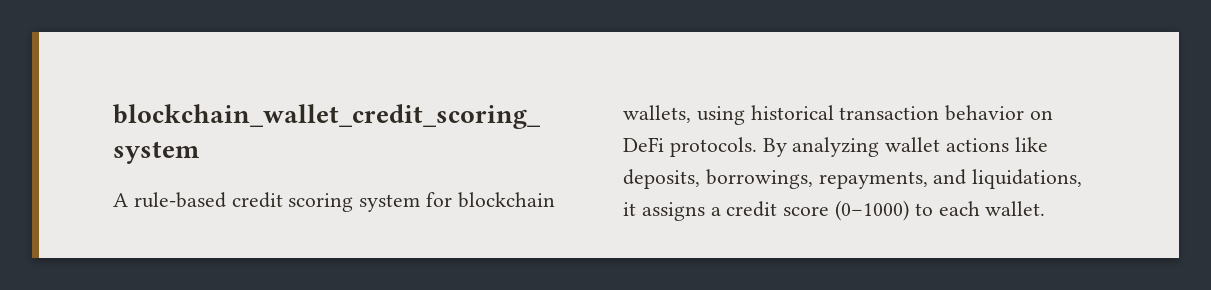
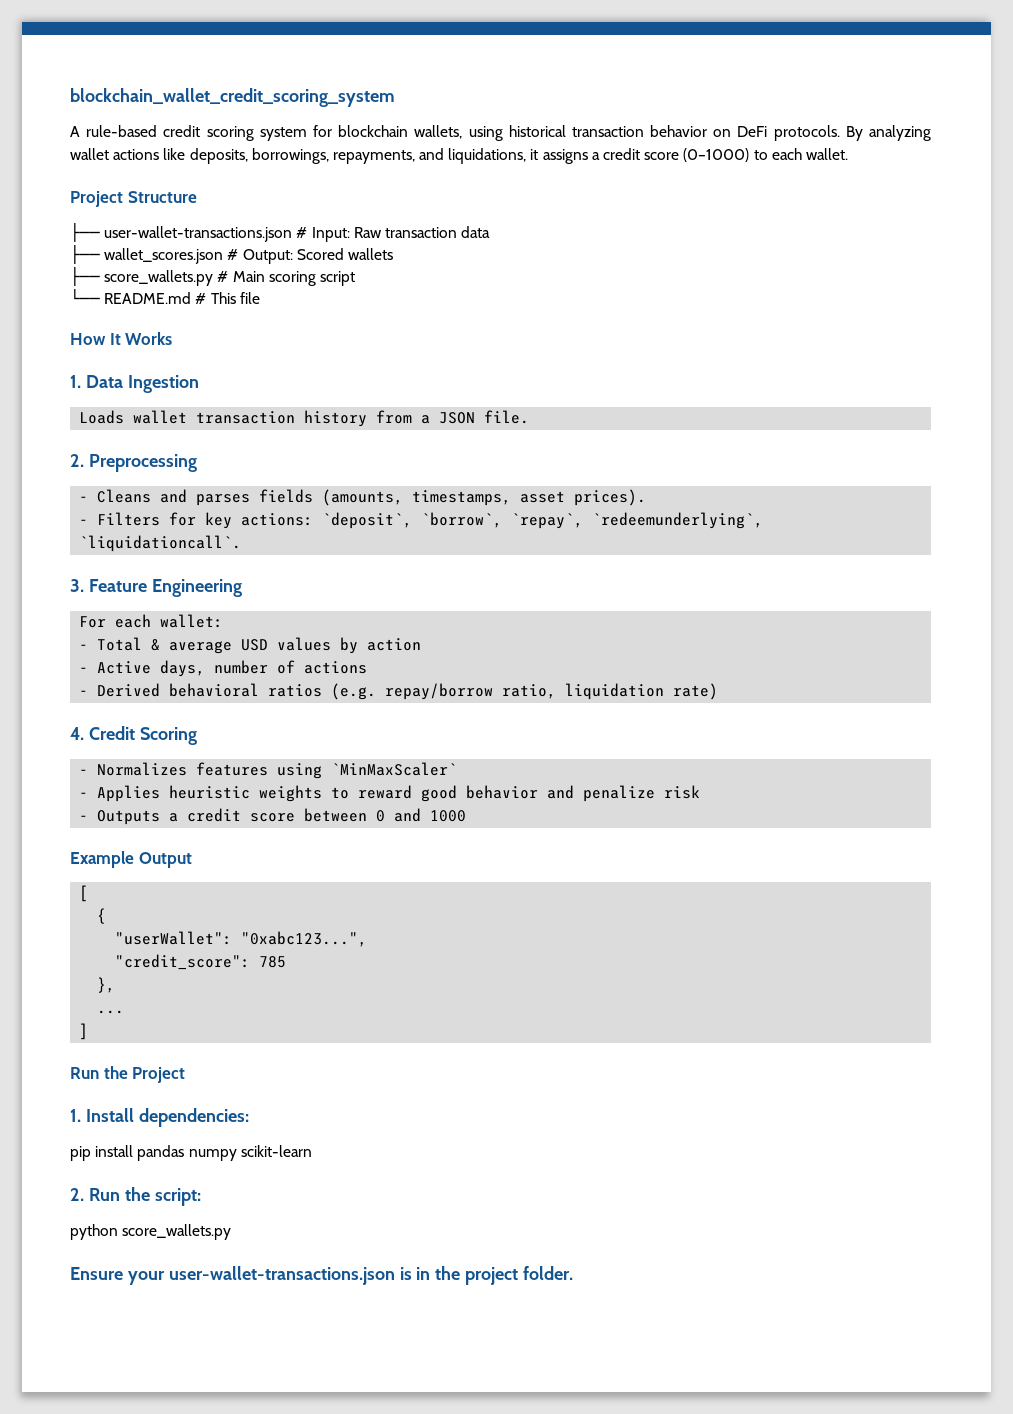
+ Project Structure
+ ├── user-wallet-transactions.json # Input: Raw transaction data
+ ├── wallet_scores.json # Output: Scored wallets
+ ├── score_wallets.py # Main scoring script
+ └── README.md # This file
+ How It Works
+ 1. Data Ingestion
+ Loads wallet transaction history from a JSON file.
+ 2. Preprocessing
+ - Cleans and parses fields (amounts, timestamps, asset prices).
+ - Filters for key actions: `deposit`, `borrow`, `repay`, `redeemunderlying`, `liquidationcall`.
+ 3. Feature Engineering
+ For each wallet:
+ - Total & average USD values by action
+ - Active days, number of actions
+ - Derived behavioral ratios (e.g. repay/borrow ratio, liquidation rate)
+ 4. Credit Scoring
+ - Normalizes features using `MinMaxScaler`
+ - Applies heuristic weights to reward good behavior and penalize risk
+ - Outputs a credit score between 0 and 1000
+ Example Output
+ [
+ {
+ "userWallet": "0xabc123...",
+ "credit_score": 785
+ },
+ ...
+ ]
+ Run the Project
+ 1. Install dependencies:
+ pip install pandas numpy scikit-learn
+ 2. Run the script:
+ python score_wallets.py
+ Ensure your user-wallet-transactions.json is in the project folder.

